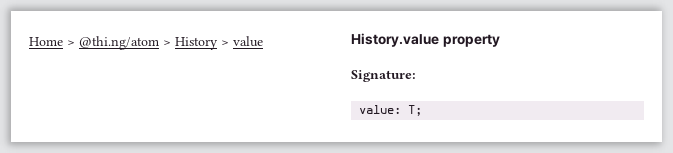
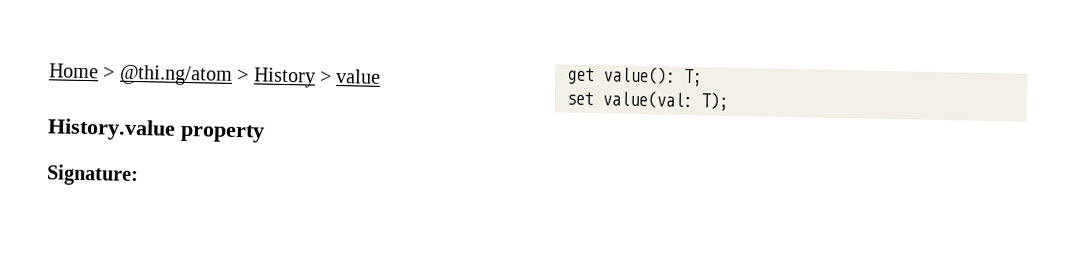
- value: T;
+ get value(): T;
+ set value(val: T);

